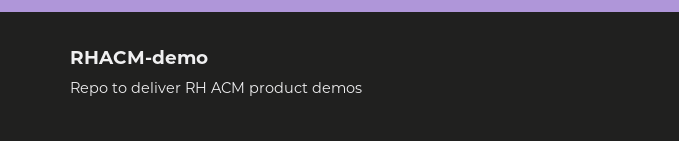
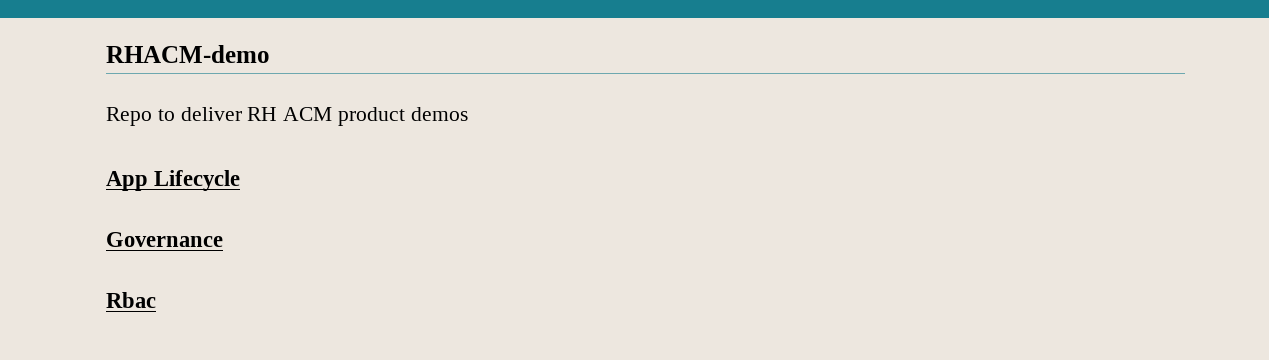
+ App Lifecycle
+ Governance
+ Rbac

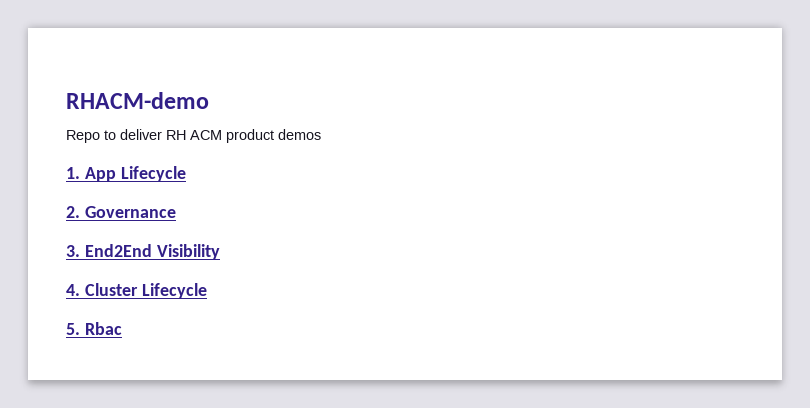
- App Lifecycle
+ 1. App Lifecycle
- Governance
+ 2. Governance
- Rbac
+ 3. End2End Visibility
+ 4. Cluster Lifecycle
+ 5. Rbac

